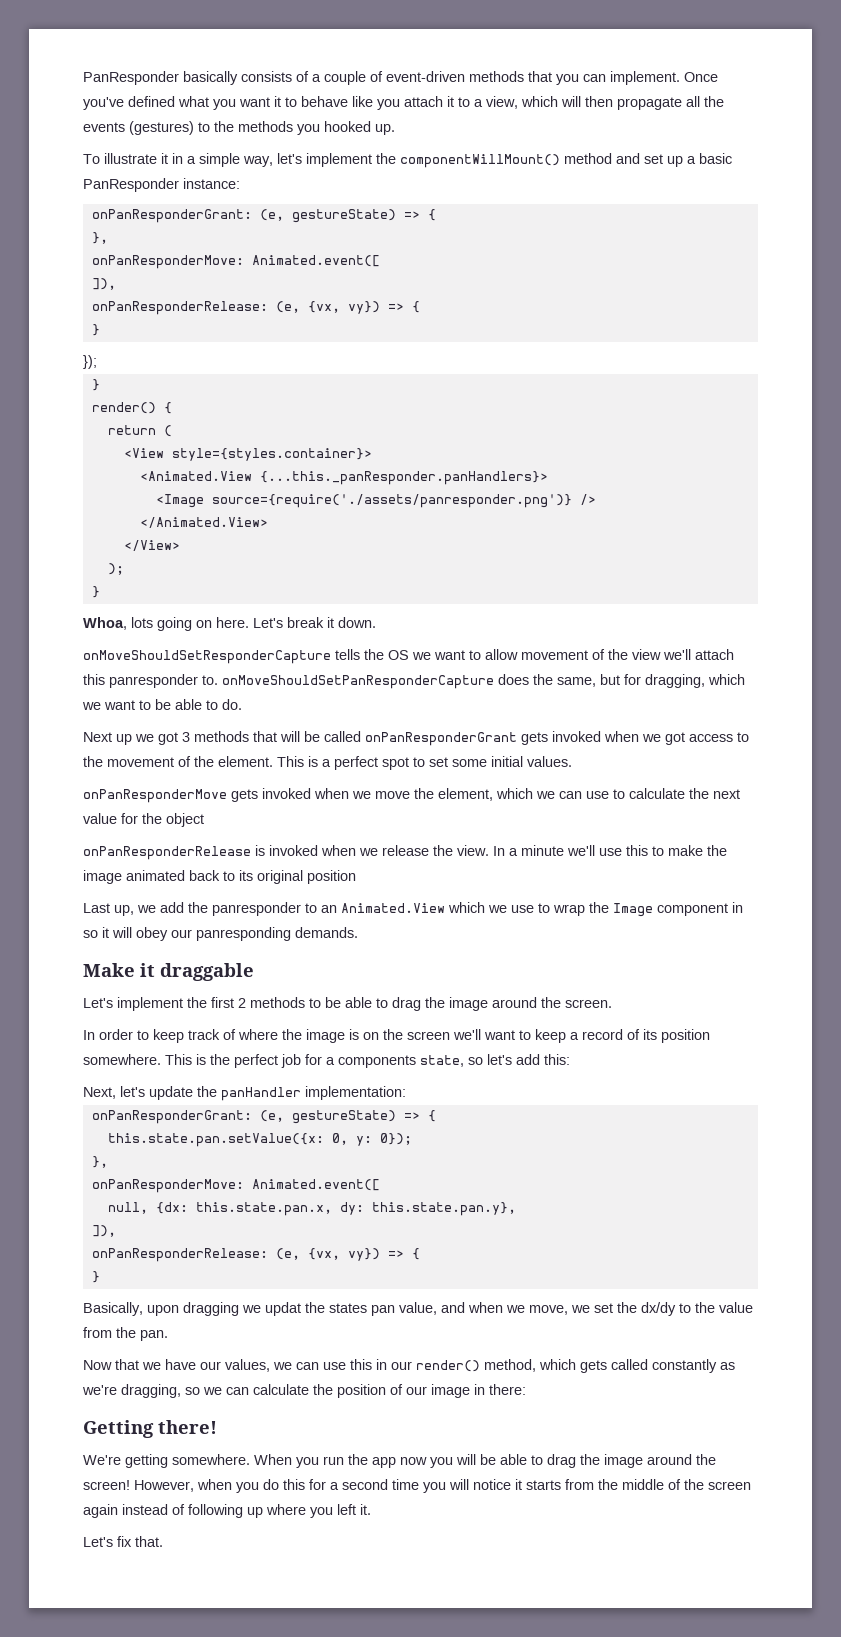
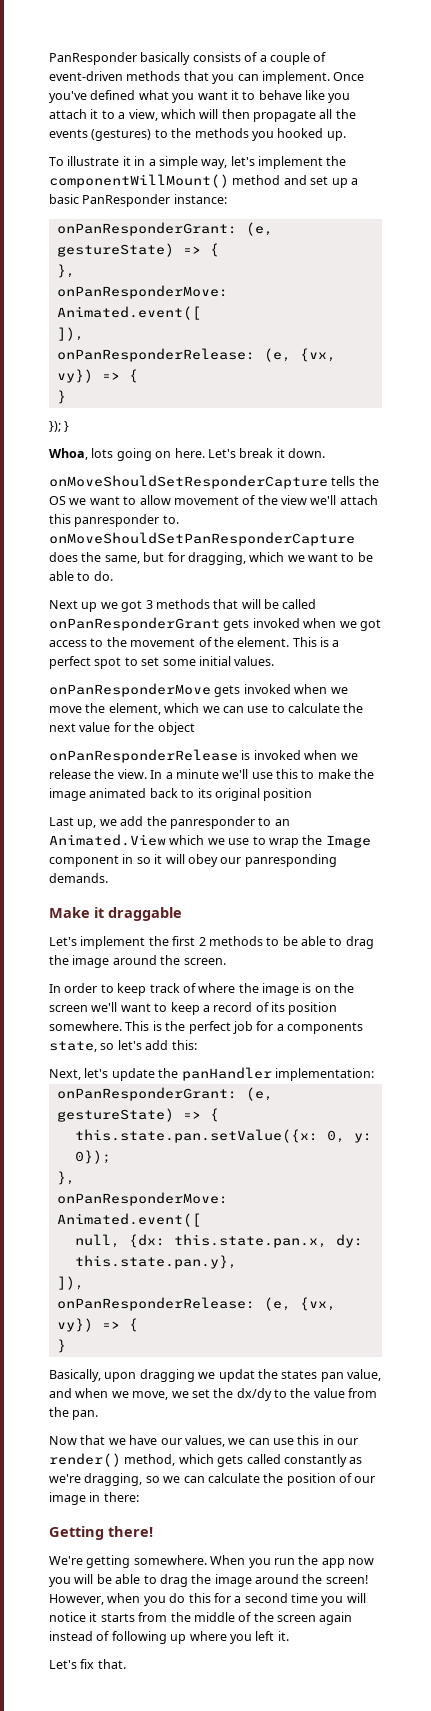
- });
- }
- render() {
- return (
- <View style={styles.container}>
- <Animated.View {...this._panResponder.panHandlers}>
- <Image source={require('./assets/panresponder.png')} />
- </Animated.View>
- </View>
- );
- }
+ }); }

